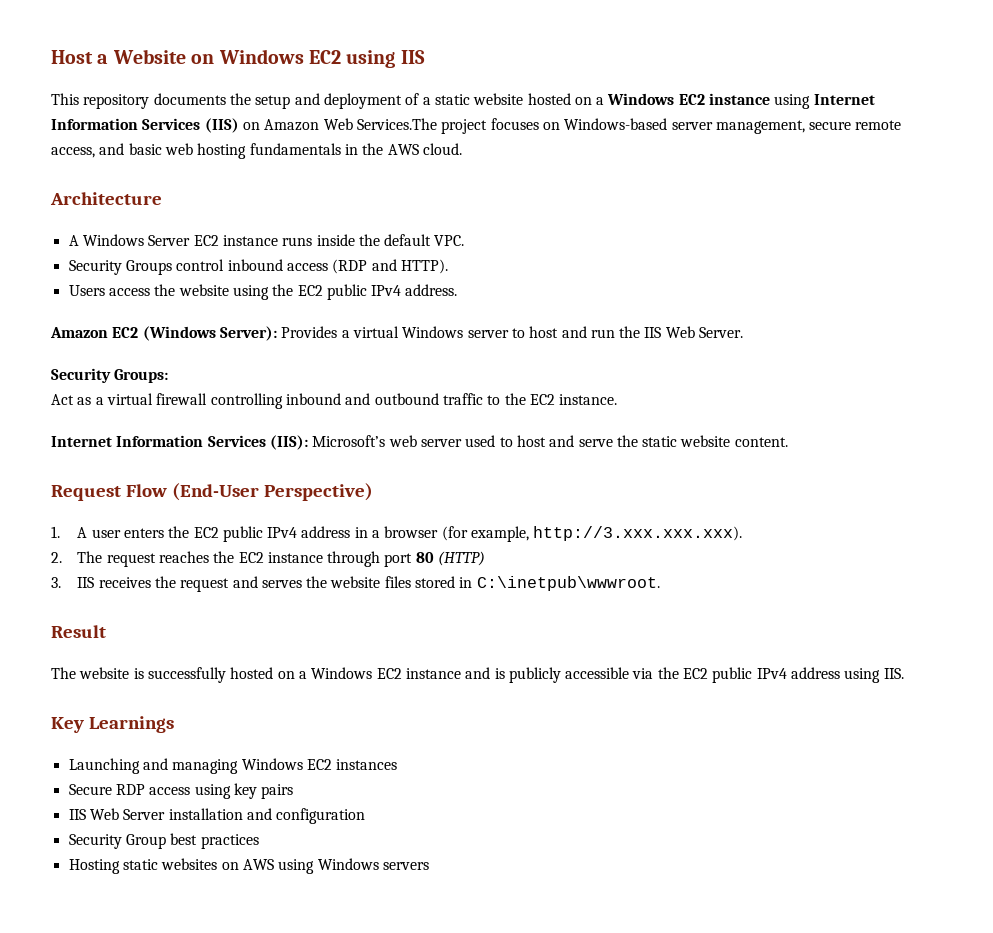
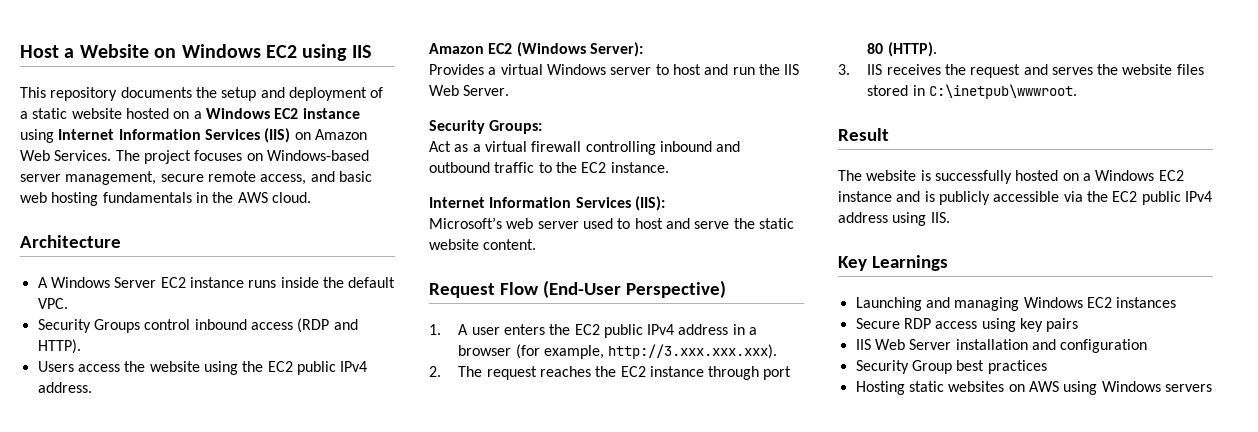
- This repository documents the setup and deployment of a static website hosted on a Windows EC2 instance using Internet Information Services (IIS) on Amazon Web Services.The project focuses on Windows-based server management, secure remote access, and basic web hosting fundamentals in the AWS cloud.
+ This repository documents the setup and deployment of a static website hosted on a Windows EC2 instance using Internet Information Services (IIS) on Amazon Web Services. The project focuses on Windows-based server management, secure remote access, and basic web hosting fundamentals in the AWS cloud.
- Amazon EC2 (Windows Server): Provides a virtual Windows server to host and run the IIS Web Server.
+ Amazon EC2 (Windows Server):
+ Provides a virtual Windows server to host and run the IIS Web Server.
- Internet Information Services (IIS): Microsoft’s web server used to host and serve the static website content.
+ Internet Information Services (IIS):
+ Microsoft’s web server used to host and serve the static website content.
- 2. The request reaches the EC2 instance through port 80 (HTTP)
+ 2. The request reaches the EC2 instance through port 80 (HTTP).

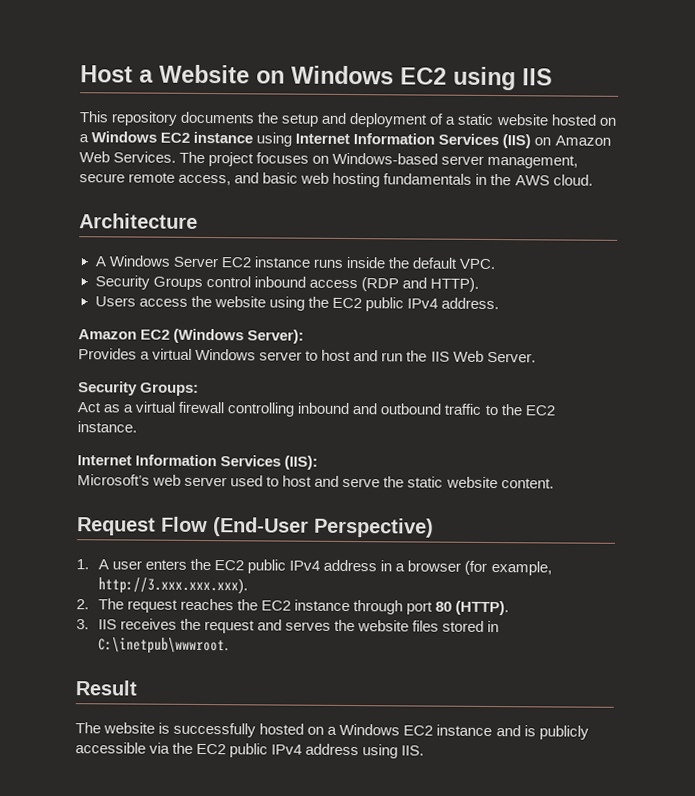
- Key Learnings
- Launching and managing Windows EC2 instances
- Secure RDP access using key pairs
- IIS Web Server installation and configuration
- Security Group best practices
- Hosting static websites on AWS using Windows servers

